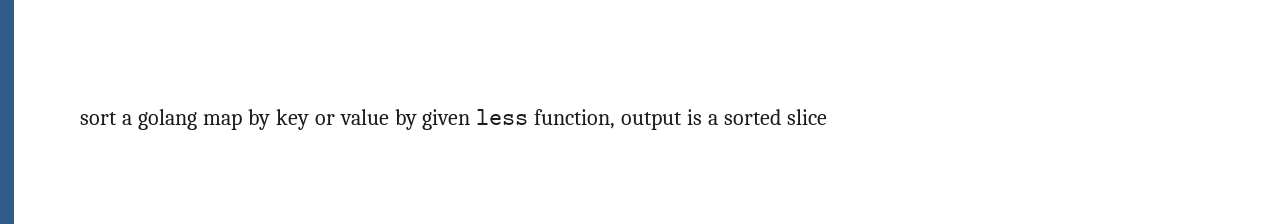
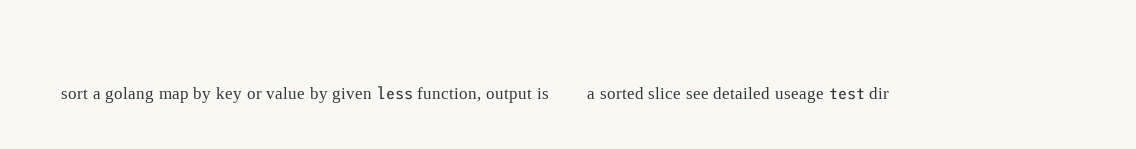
- sort a golang map by key or value by given less function, output is a sorted slice
+ sort a golang map by key or value by given less function, output is a sorted slice see detailed useage test dir

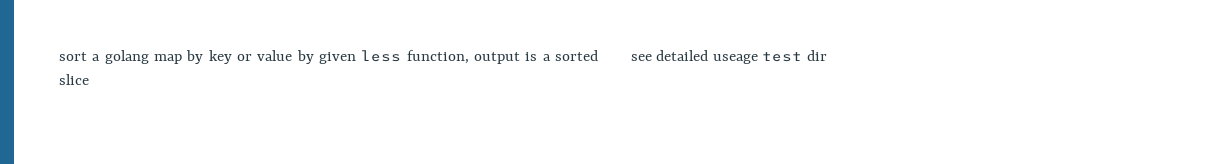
- sort a golang map by key or value by given less function, output is a sorted slice see detailed useage test dir
+ sort a golang map by key or value by given less function, output is a sorted slice
+ see detailed useage test dir

